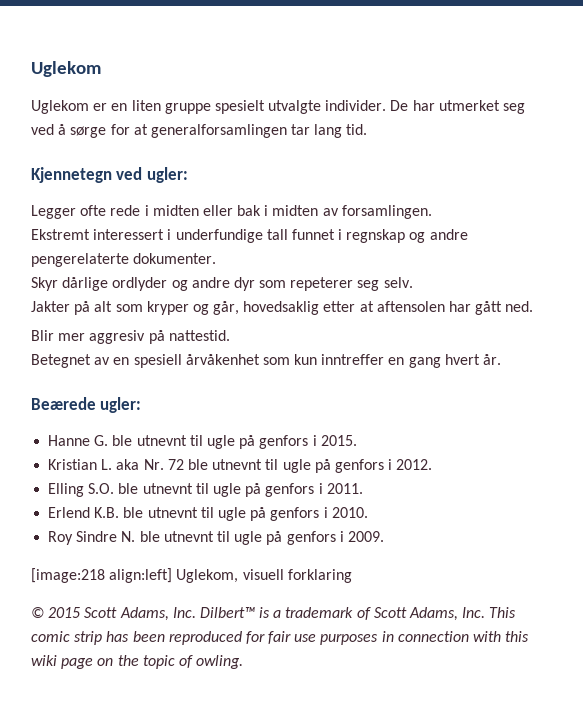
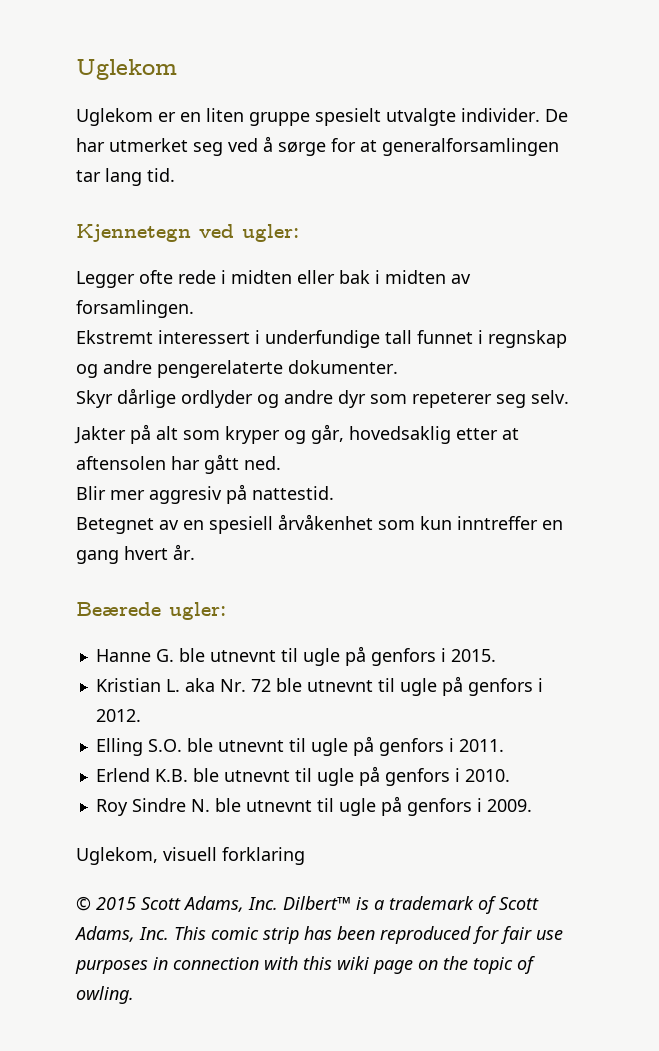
- [image:218 align:left] Uglekom, visuell forklaring
+ Uglekom, visuell forklaring

